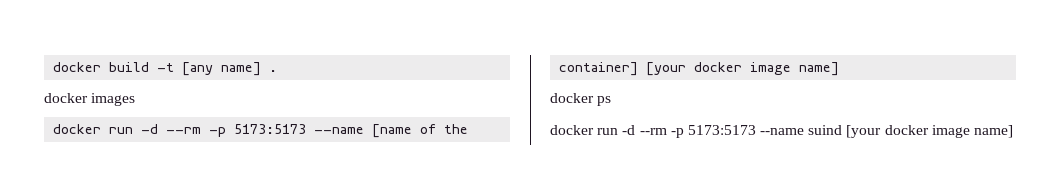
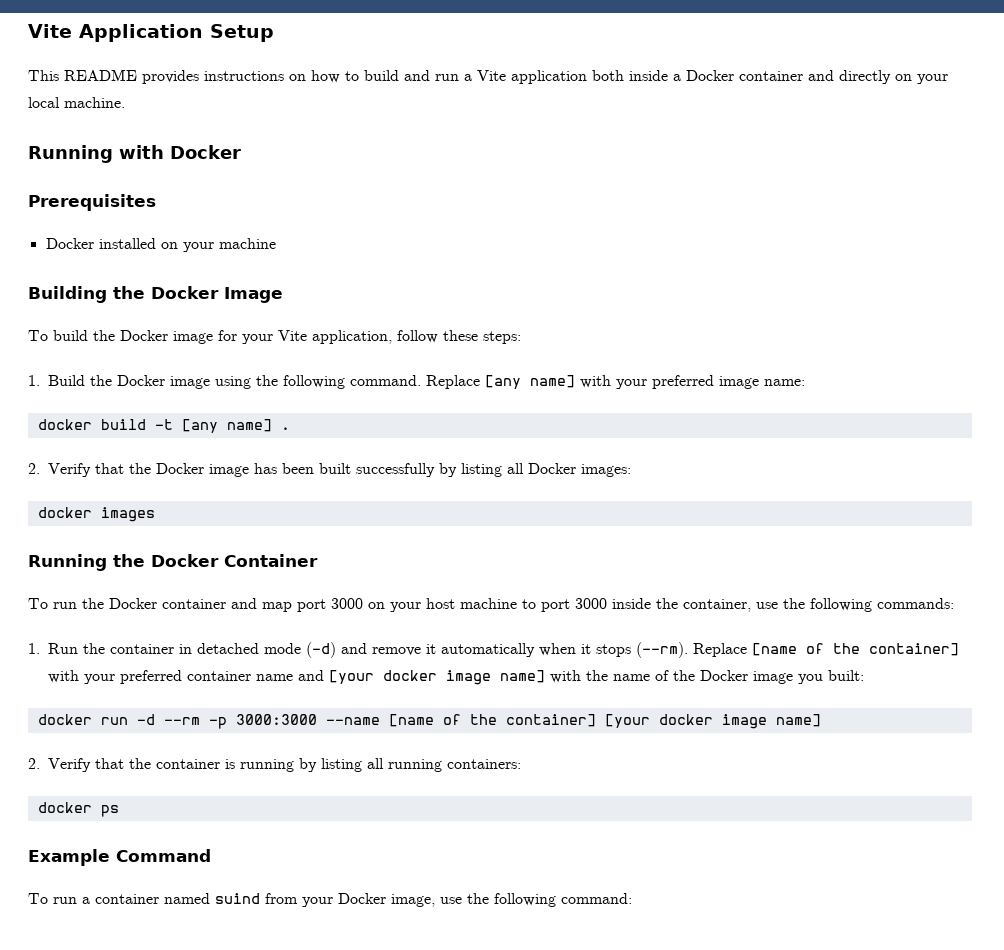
+ Vite Application Setup
+ This README provides instructions on how to build and run a Vite application both inside a Docker container and directly on your local machine.
+ Running with Docker
+ Prerequisites
+ Docker installed on your machine
+ Building the Docker Image
+ To build the Docker image for your Vite application, follow these steps:
+ 1. Build the Docker image using the following command. Replace [any name] with your preferred image name:
+ 2. Verify that the Docker image has been built successfully by listing all Docker images:
  docker images
- docker run -d --rm -p 5173:5173 --name [name of the container] [your docker image name]
+ Running the Docker Container
+ To run the Docker container and map port 3000 on your host machine to port 3000 inside the container, use the following commands:
+ 1. Run the container in detached mode (-d) and remove it automatically when it stops (--rm). Replace [name of the container] with your preferred container name and [your docker image name] with the name of the Docker image you built:
+ docker run -d --rm -p 3000:3000 --name [name of the container] [your docker image name]
+ 2. Verify that the container is running by listing all running containers:
  docker ps
- docker run -d --rm -p 5173:5173 --name suind [your docker image name]
+ Example Command
+ To run a container named suind from your Docker image, use the following command:

